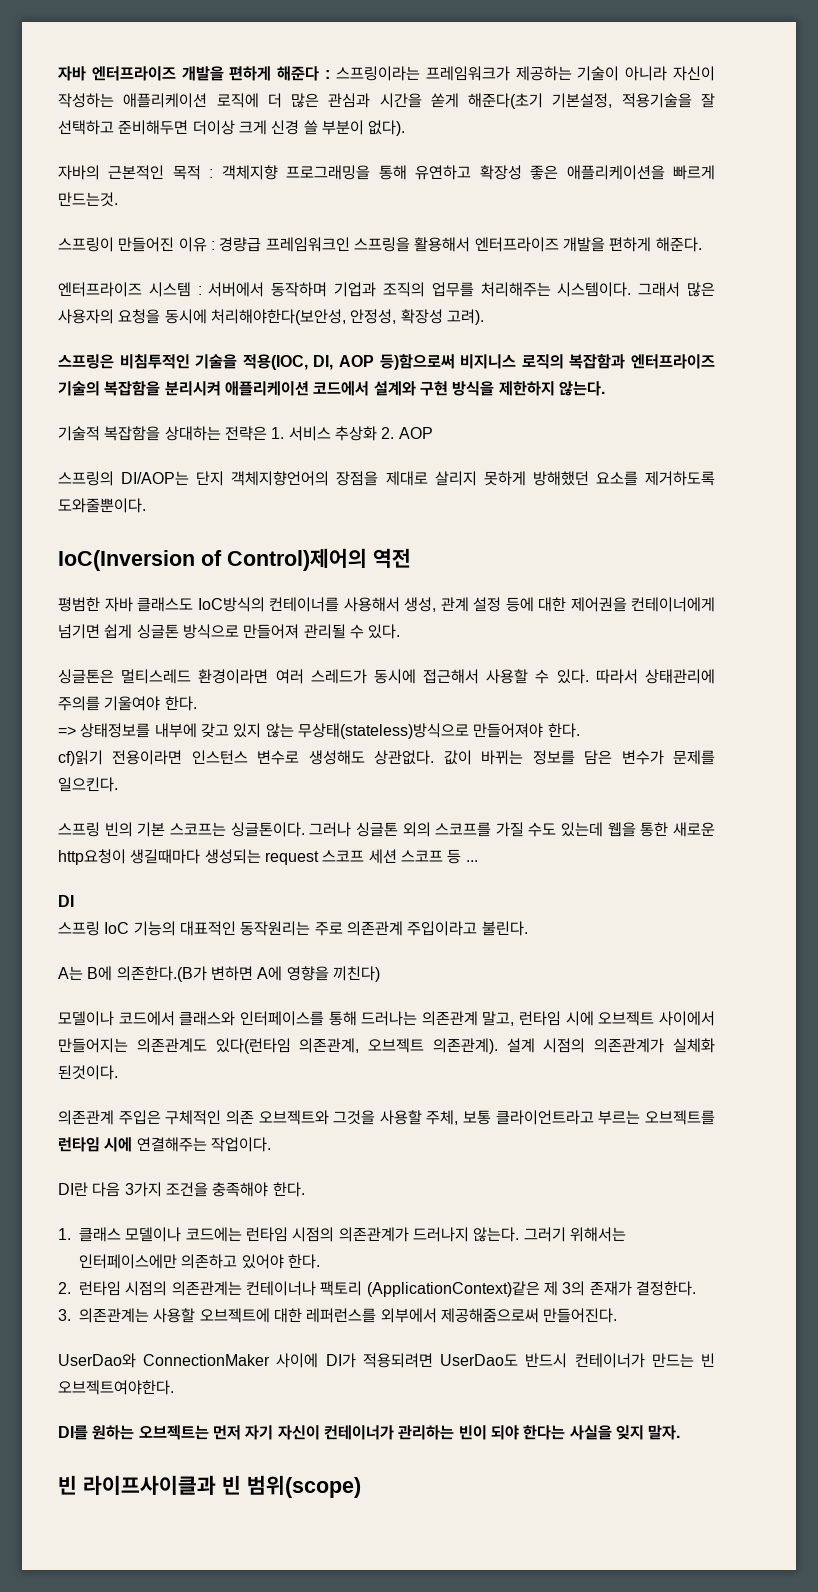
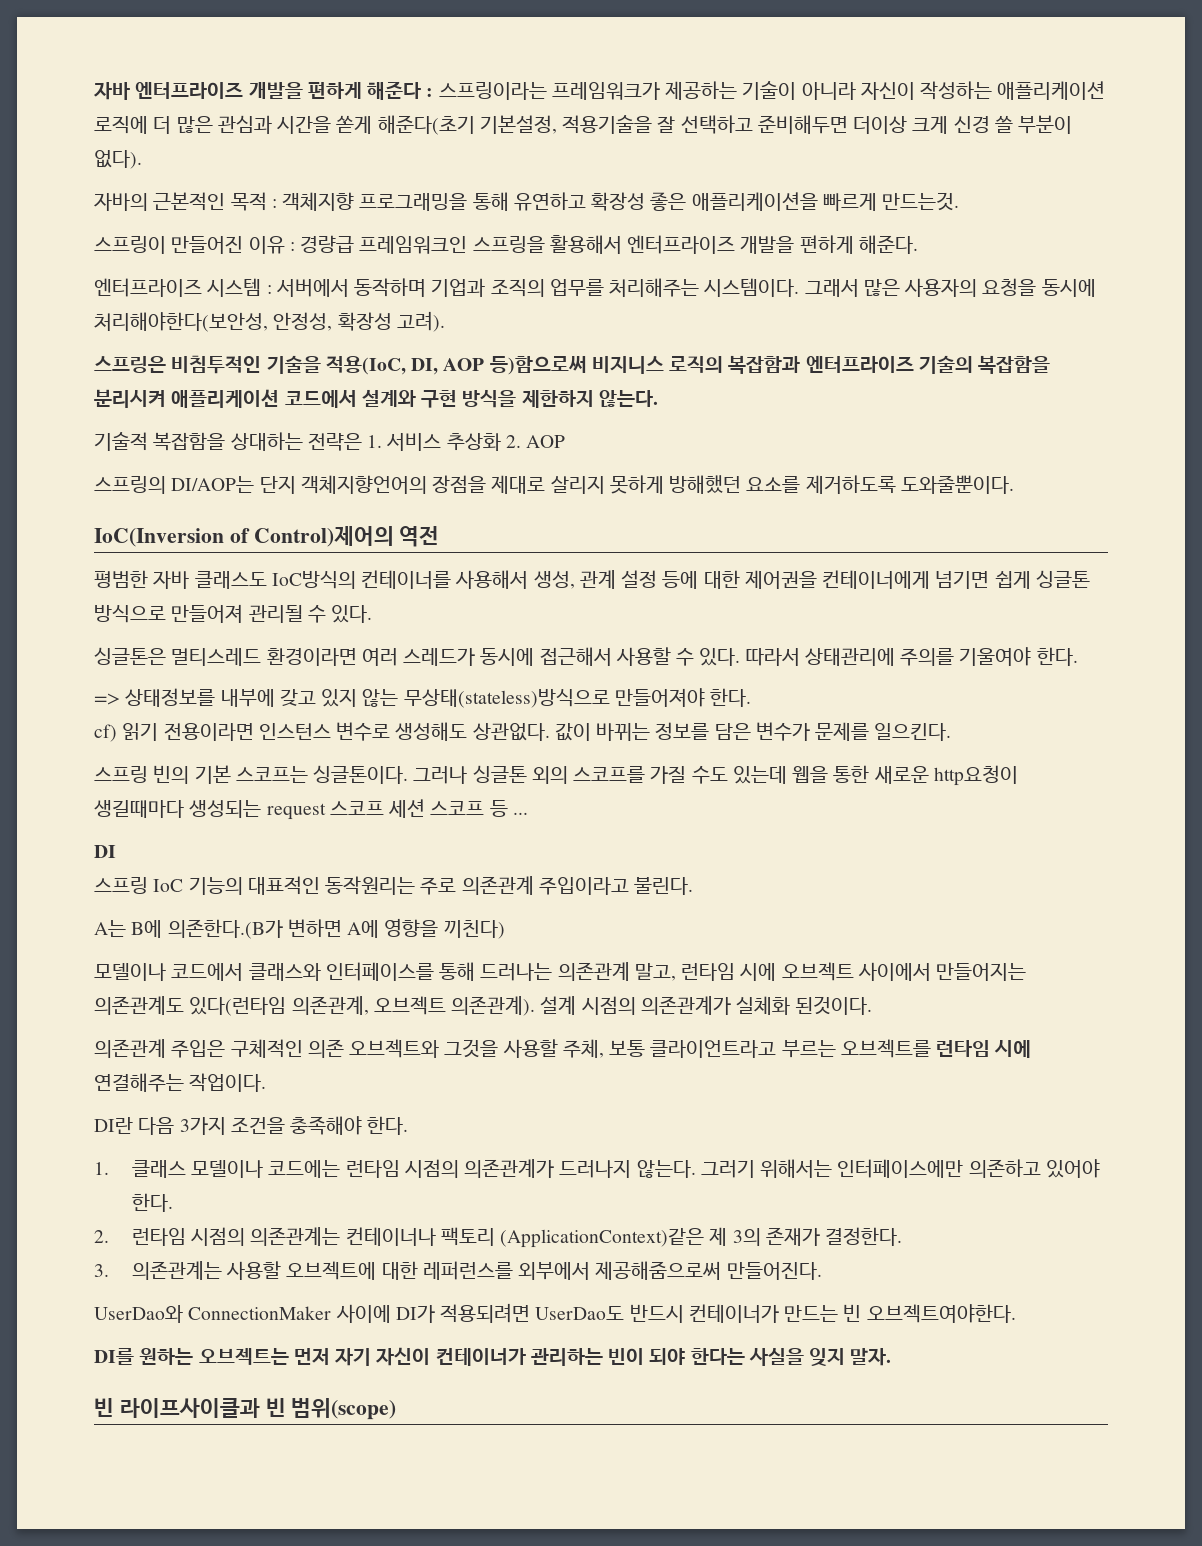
- 스프링은 비침투적인 기술을 적용(IOC, DI, AOP 등)함으로써 비지니스 로직의 복잡함과 엔터프라이즈 기술의 복잡함을 분리시켜 애플리케이션 코드에서 설계와 구현 방식을 제한하지 않는다.
+ 스프링은 비침투적인 기술을 적용(IoC, DI, AOP 등)함으로써 비지니스 로직의 복잡함과 엔터프라이즈 기술의 복잡함을 분리시켜 애플리케이션 코드에서 설계와 구현 방식을 제한하지 않는다.
- cf)읽기 전용이라면 인스턴스 변수로 생성해도 상관없다.
+ cf) 읽기 전용이라면 인스턴스 변수로 생성해도 상관없다.

